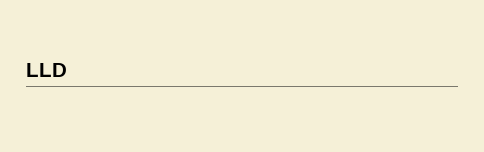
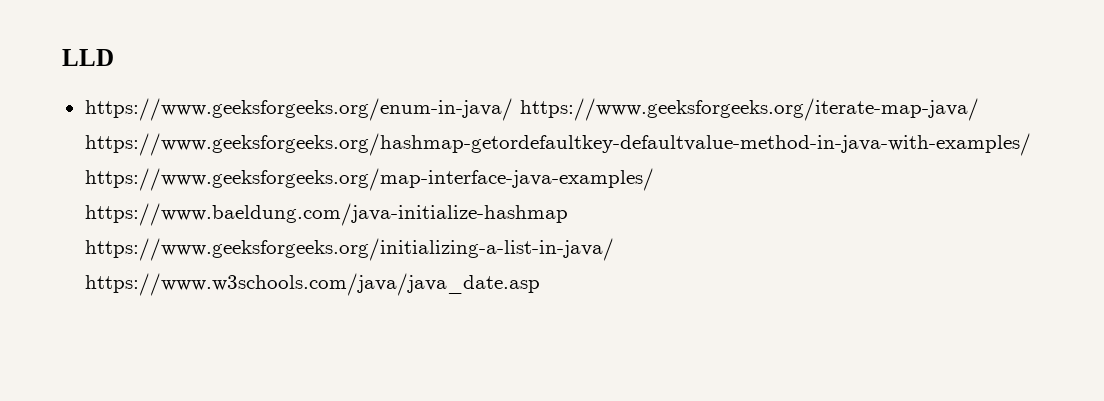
+ https://www.geeksforgeeks.org/enum-in-java/ https://www.geeksforgeeks.org/iterate-map-java/ https://www.geeksforgeeks.org/hashmap-getordefaultkey-defaultvalue-method-in-java-with-examples/ https://www.geeksforgeeks.org/map-interface-java-examples/ https://www.baeldung.com/java-initialize-hashmap https://www.geeksforgeeks.org/initializing-a-list-in-java/ https://www.w3schools.com/java/java_date.asp

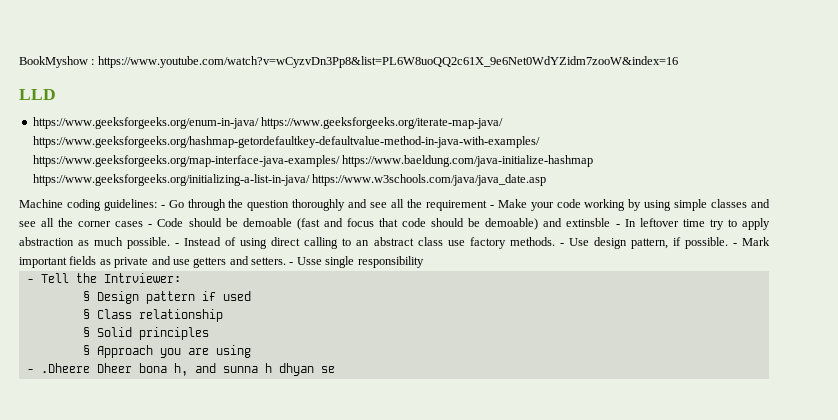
+ BookMyshow : https://www.youtube.com/watch?v=wCyzvDn3Pp8&list=PL6W8uoQQ2c61X_9e6Net0WdYZidm7zooW&index=16
+ Machine coding guidelines: - Go through the question thoroughly and see all the requirement - Make your code working by using simple classes and see all the corner cases - Code should be demoable (fast and focus that code should be demoable) and extinsble - In leftover time try to apply abstraction as much possible. - Instead of using direct calling to an abstract class use factory methods. - Use design pattern, if possible. - Mark important fields as private and use getters and setters. - Usse single responsibility
+ - Tell the Intrviewer:
+ § Design pattern if used
+ § Class relationship
+ § Solid principles
+ § Approach you are using
+ - .Dheere Dheer bona h, and sunna h dhyan se

